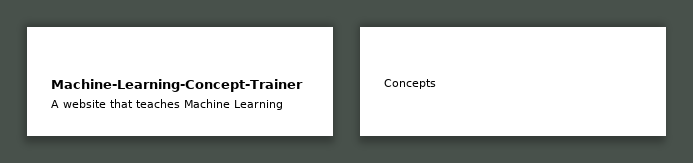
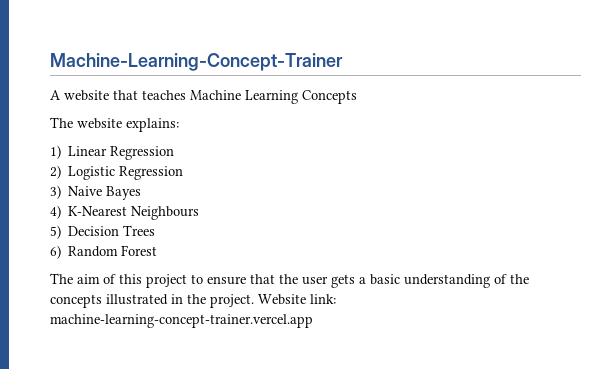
+ The website explains:
+ 1) Linear Regression
+ 2) Logistic Regression
+ 3) Naive Bayes
+ 4) K-Nearest Neighbours
+ 5) Decision Trees
+ 6) Random Forest
+ The aim of this project to ensure that the user gets a basic understanding of the concepts illustrated in the project. Website link: machine-learning-concept-trainer.vercel.app

